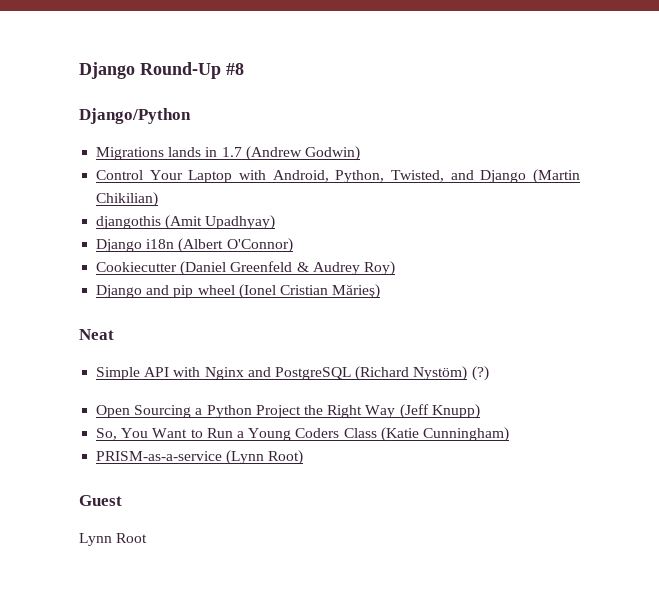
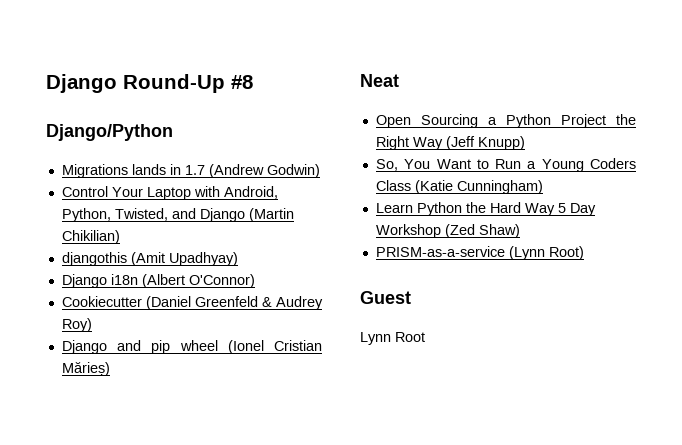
- Simple API with Nginx and PostgreSQL (Richard Nystöm) (?)
+ Learn Python the Hard Way 5 Day Workshop (Zed Shaw)

